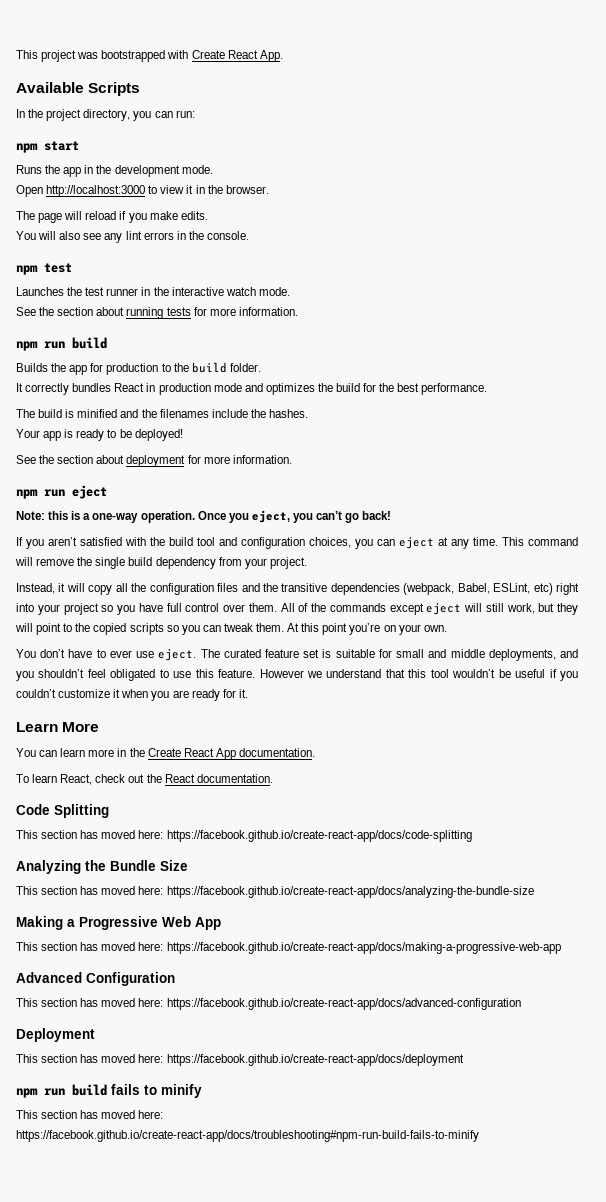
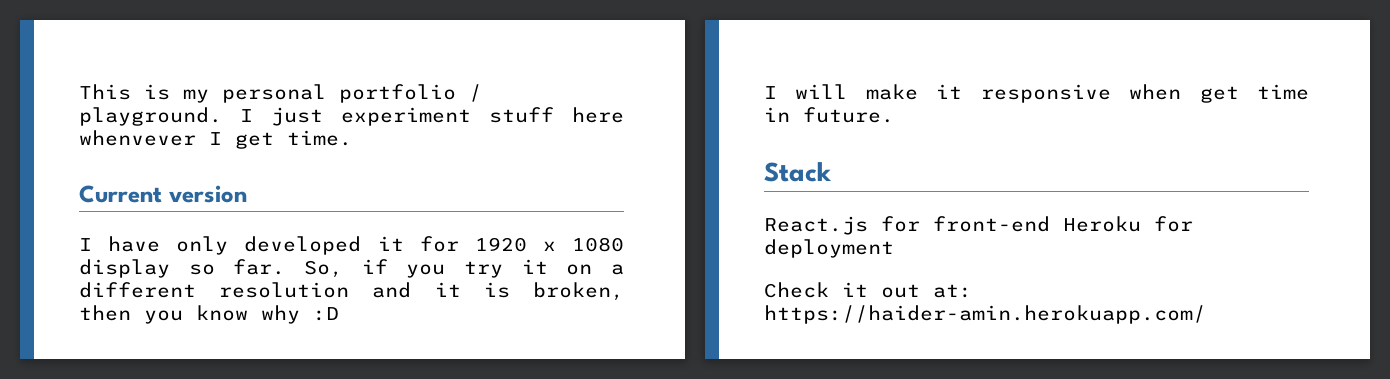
- This project was bootstrapped with Create React App.
- Available Scripts
- In the project directory, you can run:
- npm start
- Runs the app in the development mode.
- Open http://localhost:3000 to view it in the browser.
- The page will reload if you make edits.
- You will also see any lint errors in the console.
- npm test
- Launches the test runner in the interactive watch mode.
- See the section about running tests for more information.
- npm run build
- Builds the app for production to the build folder.
- It correctly bundles React in production mode and optimizes the build for the best performance.
- The build is minified and the filenames include the hashes.
- Your app is ready to be deployed!
- See the section about deployment for more information.
- npm run eject
- Note: this is a one-way operation. Once you eject, you can’t go back!
- If you aren’t satisfied with the build tool and configuration choices, you can eject at any time. This command will remove the single build dependency from your project.
- Instead, it will copy all the configuration files and the transitive dependencies (webpack, Babel, ESLint, etc) right into your project so you have full control over them. All of the commands except eject will still work, but they will point to the copied scripts so you can tweak them. At this point you’re on your own.
- You don’t have to ever use eject. The curated feature set is suitable for small and middle deployments, and you shouldn’t feel obligated to use this feature. However we understand that this tool wouldn’t be useful if you couldn’t customize it when you are ready for it.
- Learn More
- You can learn more in the Create React App documentation.
- To learn React, check out the React documentation.
- Code Splitting
- This section has moved here: https://facebook.github.io/create-react-app/docs/code-splitting
- Analyzing the Bundle Size
- This section has moved here: https://facebook.github.io/create-react-app/docs/analyzing-the-bundle-size
- Making a Progressive Web App
- This section has moved here: https://facebook.github.io/create-react-app/docs/making-a-progressive-web-app
- Advanced Configuration
- This section has moved here: https://facebook.github.io/create-react-app/docs/advanced-configuration
- Deployment
- This section has moved here: https://facebook.github.io/create-react-app/docs/deployment
- npm run build fails to minify
- This section has moved here: https://facebook.github.io/create-react-app/docs/troubleshooting#npm-run-build-fails-to-minify
+ This is my personal portfolio / playground. I just experiment stuff here whenvever I get time.
+ Current version
+ I have only developed it for 1920 x 1080 display so far. So, if you try it on a different resolution and it is broken, then you know why :D
+ I will make it responsive when get time in future.
+ Stack
+ React.js for front-end Heroku for deployment
+ Check it out at: https://haider-amin.herokuapp.com/

